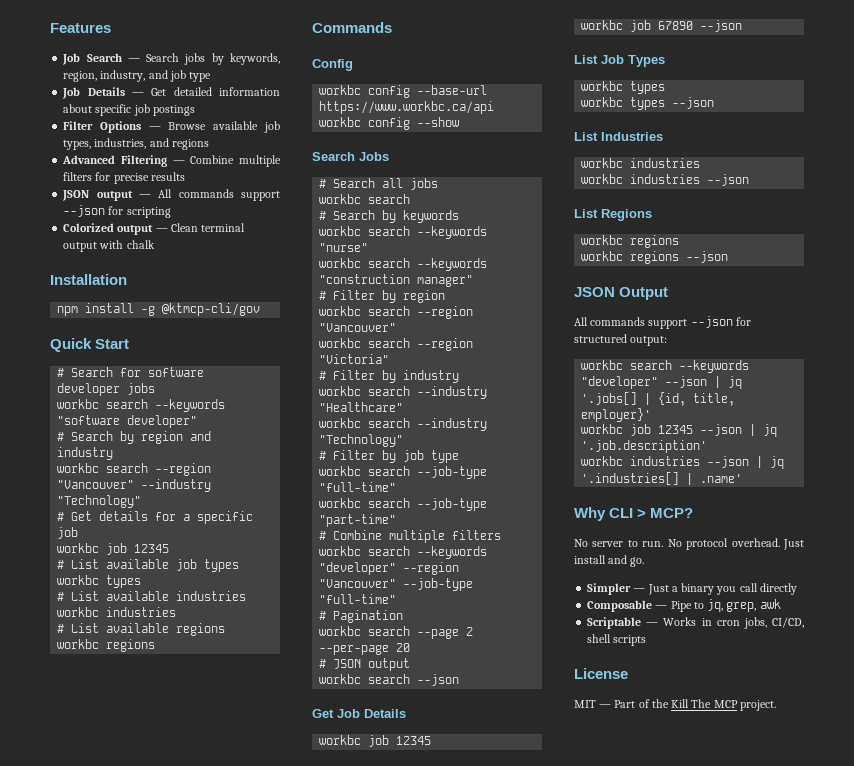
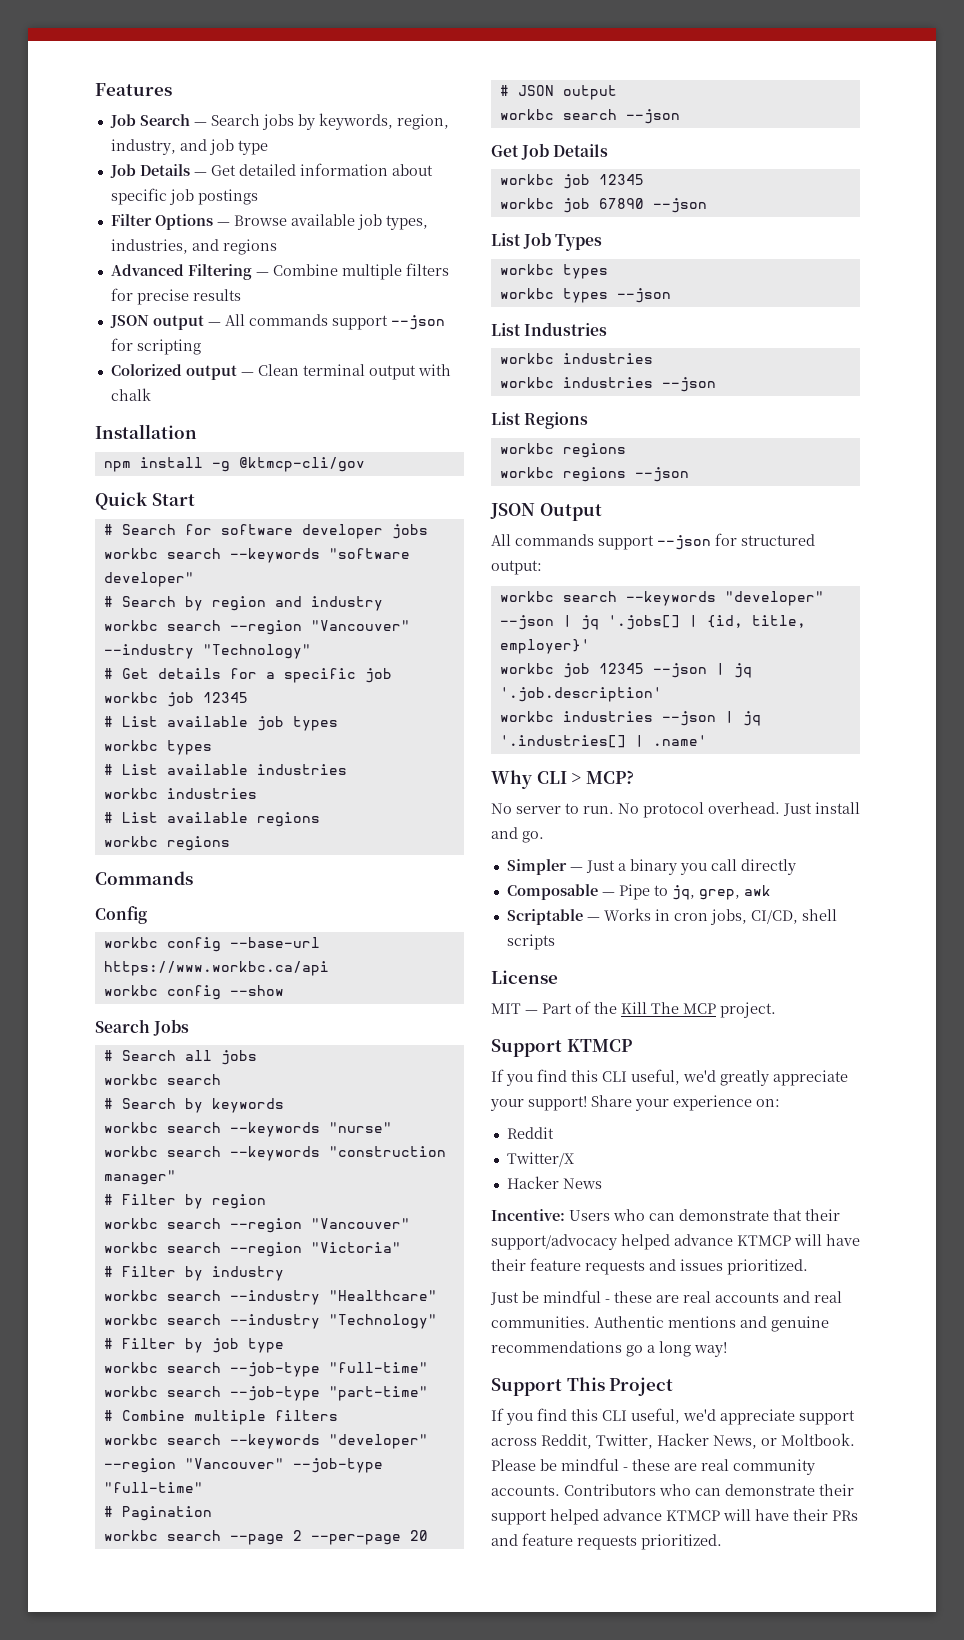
+ Support KTMCP
+ If you find this CLI useful, we'd greatly appreciate your support! Share your experience on:
+ Reddit
+ Twitter/X
+ Hacker News
+ Incentive: Users who can demonstrate that their support/advocacy helped advance KTMCP will have their feature requests and issues prioritized.
+ Just be mindful - these are real accounts and real communities. Authentic mentions and genuine recommendations go a long way!
+ Support This Project
+ If you find this CLI useful, we'd appreciate support across Reddit, Twitter, Hacker News, or Moltbook. Please be mindful - these are real community accounts. Contributors who can demonstrate their support helped advance KTMCP will have their PRs and feature requests prioritized.

